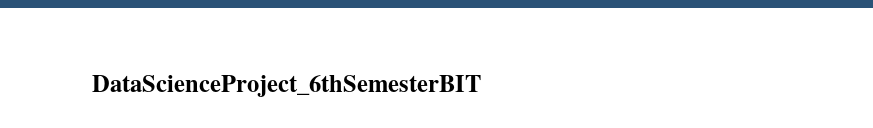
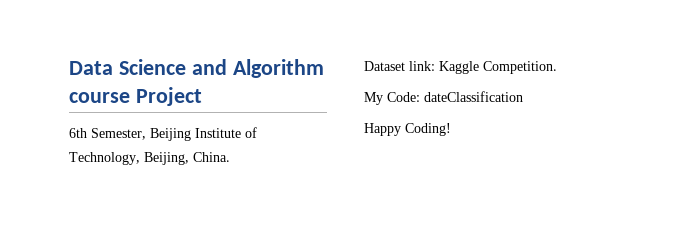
- DataScienceProject_6thSemesterBIT
+ Data Science and Algorithm course Project
+ 6th Semester, Beijing Institute of Technology, Beijing, China.
+ Dataset link: Kaggle Competition.
+ My Code: dateClassification
+ Happy Coding!

